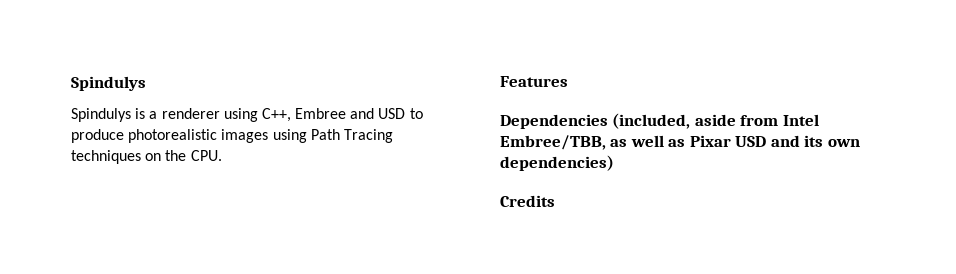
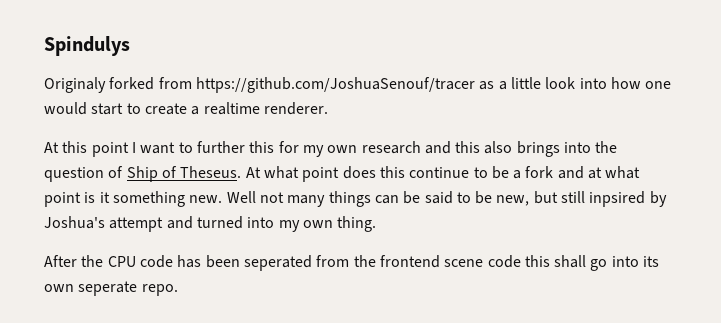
- Spindulys is a renderer using C++, Embree and USD to produce photorealistic images using Path Tracing techniques on the CPU.
- Features
- Dependencies (included, aside from Intel Embree/TBB, as well as Pixar USD and its own dependencies)
- Credits
+ Originaly forked from https://github.com/JoshuaSenouf/tracer as a little look into how one would start to create a realtime renderer.
+ At this point I want to further this for my own research and this also brings into the question of Ship of Theseus. At what point does this continue to be a fork and at what point is it something new. Well not many things can be said to be new, but still inpsired by Joshua's attempt and turned into my own thing.
+ After the CPU code has been seperated from the frontend scene code this shall go into its own seperate repo.

